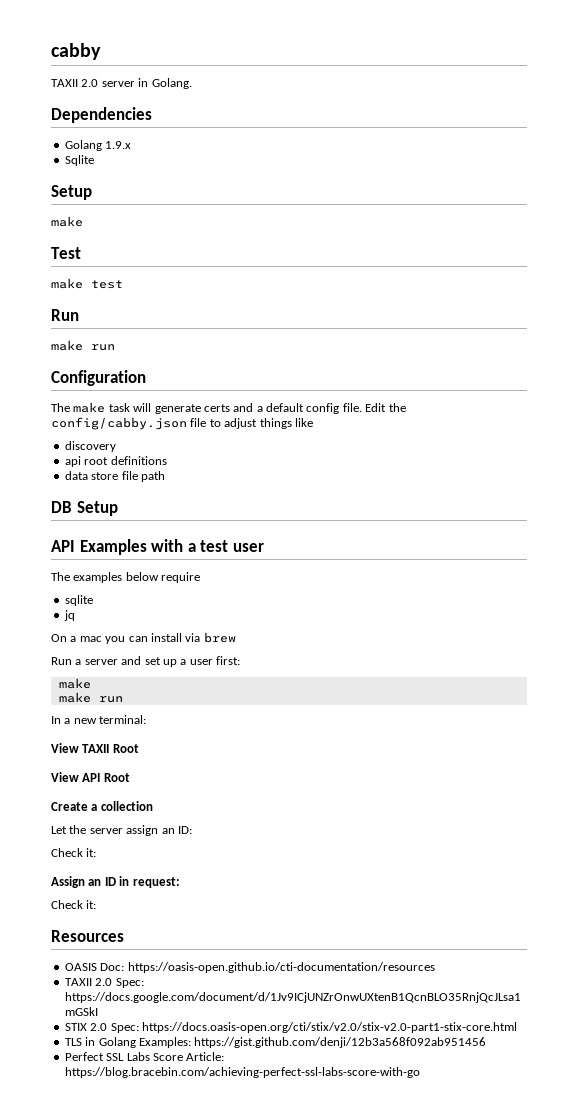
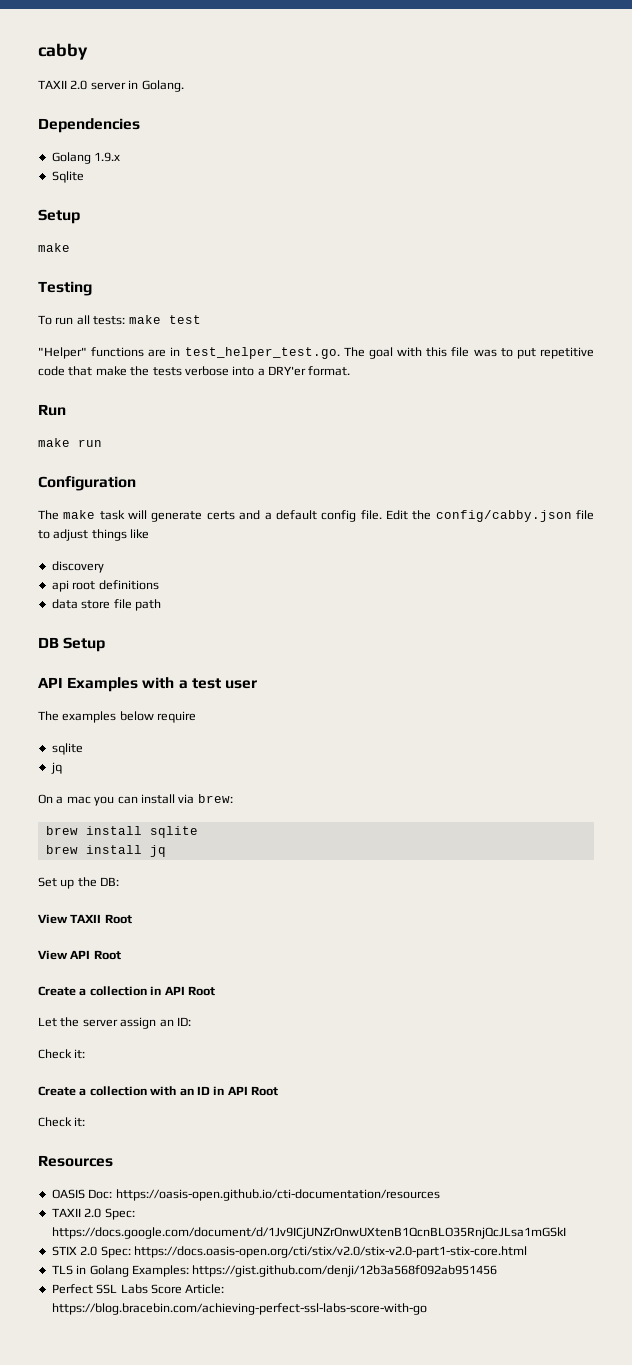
- Test
- make test
+ Testing
+ To run all tests: make test
+ "Helper" functions are in test_helper_test.go. The goal with this file was to put repetitive code that make the tests verbose into a DRY'er format.
- On a mac you can install via brew
- Run a server and set up a user first:
- make
- make run
- In a new terminal:
+ On a mac you can install via brew:
+ brew install sqlite
+ brew install jq
+ Set up the DB:
- Create a collection
+ Create a collection in API Root
- Assign an ID in request:
+ Create a collection with an ID in API Root

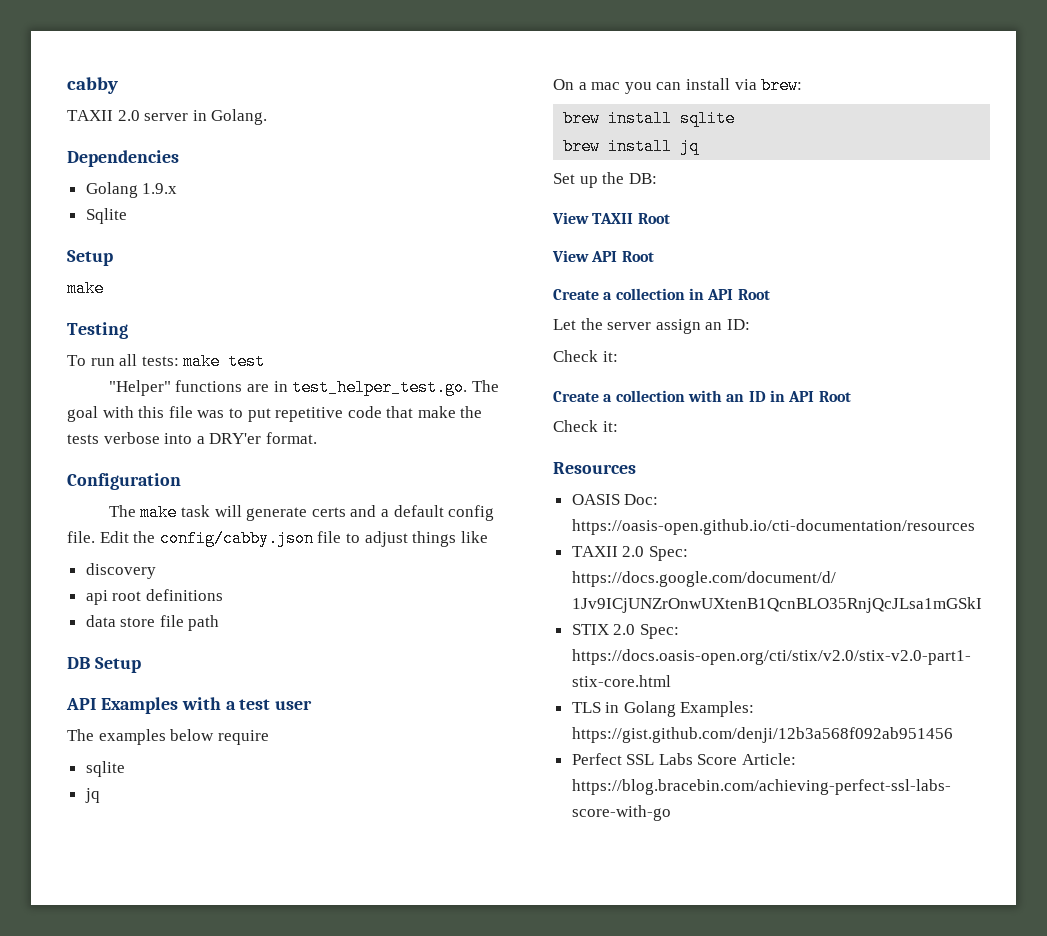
- Run
- make run

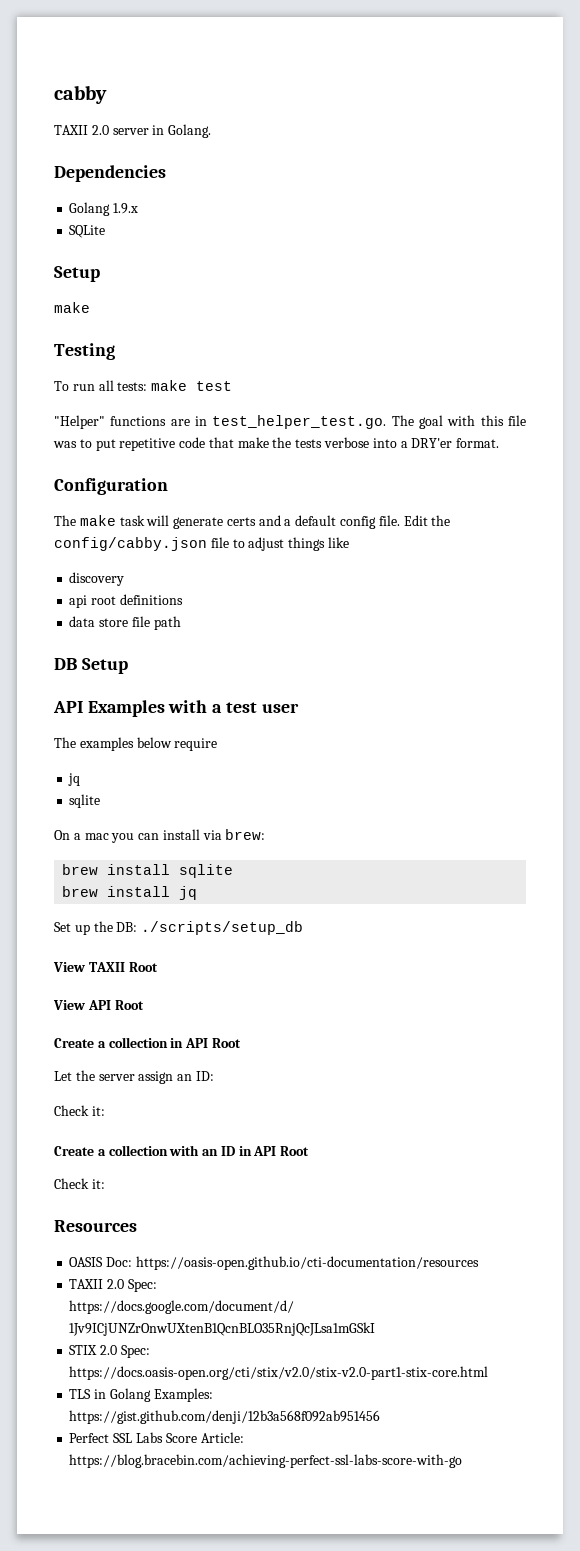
- Sqlite
+ SQLite
  The examples below require
+ jq
  sqlite
- jq
- Set up the DB:
+ Set up the DB: ./scripts/setup_db

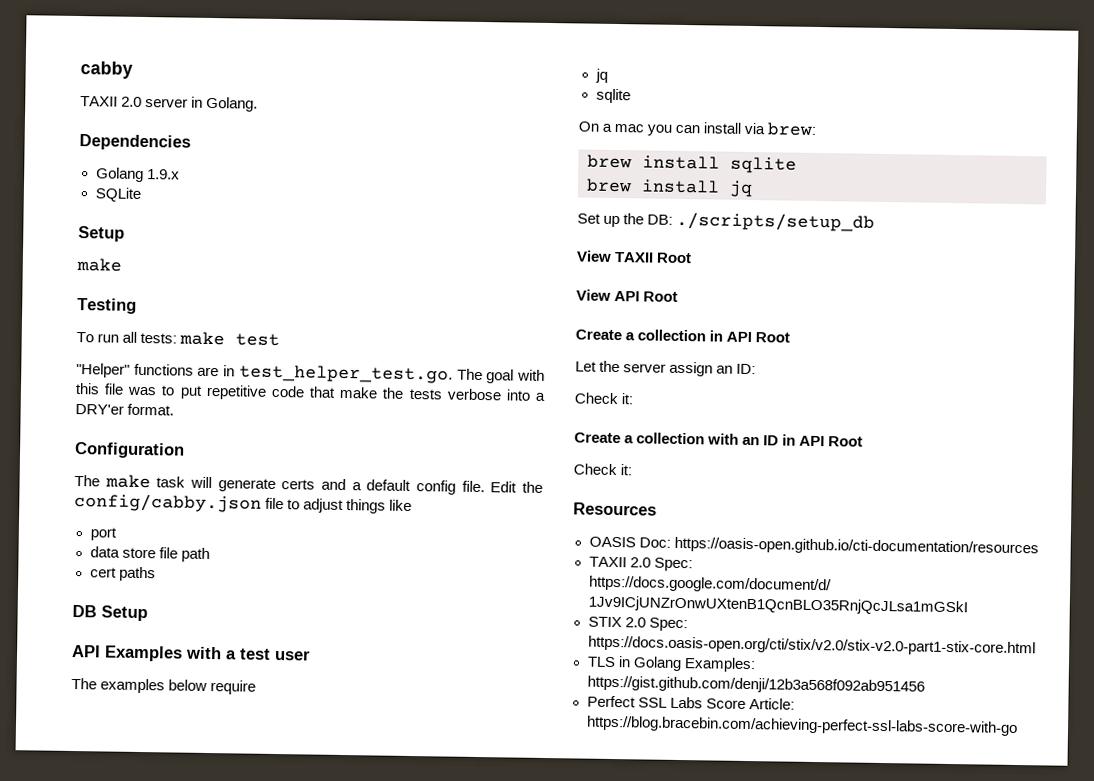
- discovery
- api root definitions
+ port
+ cert paths

